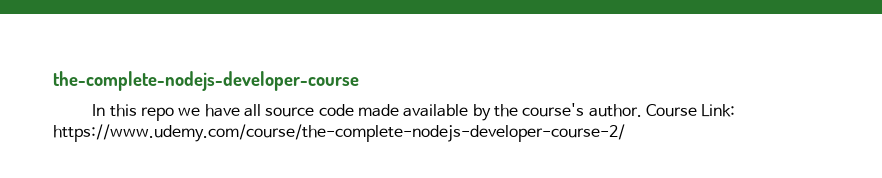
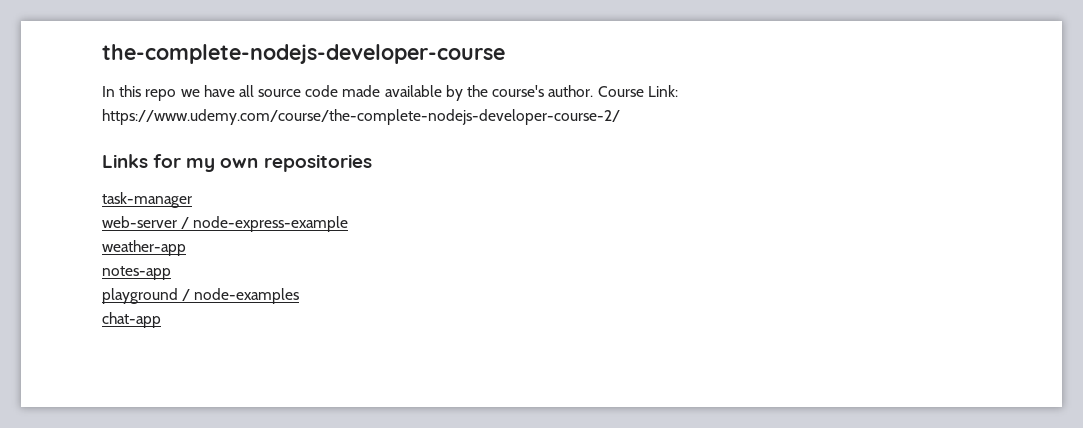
+ Links for my own repositories
+ task-manager
+ web-server / node-express-example
+ weather-app
+ notes-app
+ playground / node-examples
+ chat-app

